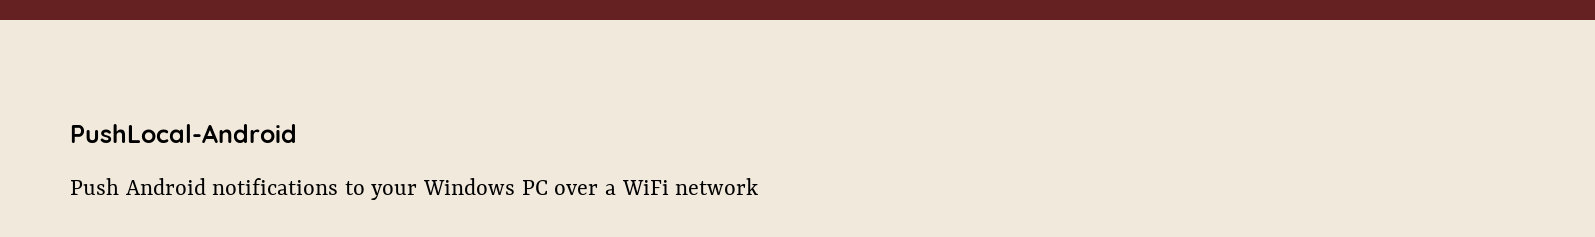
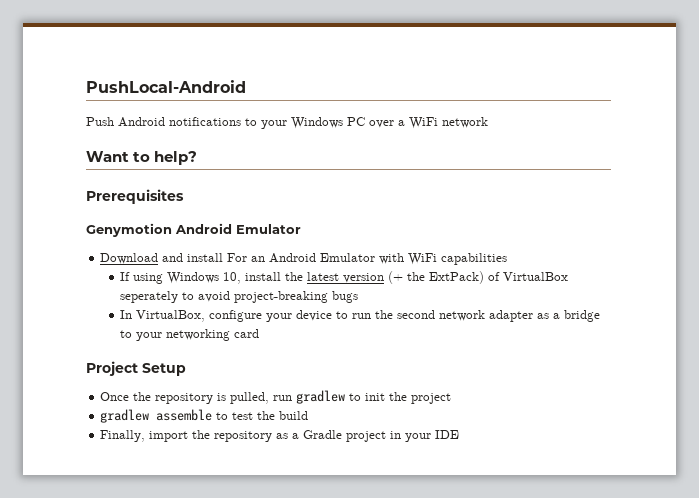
+ Want to help?
+ Prerequisites
+ Genymotion Android Emulator
+ Download and install For an Android Emulator with WiFi capabilities
+ If using Windows 10, install the latest version (+ the ExtPack) of VirtualBox seperately to avoid project-breaking bugs
+ In VirtualBox, configure your device to run the second network adapter as a bridge to your networking card
+ Project Setup
+ Once the repository is pulled, run gradlew to init the project
+ gradlew assemble to test the build
+ Finally, import the repository as a Gradle project in your IDE

